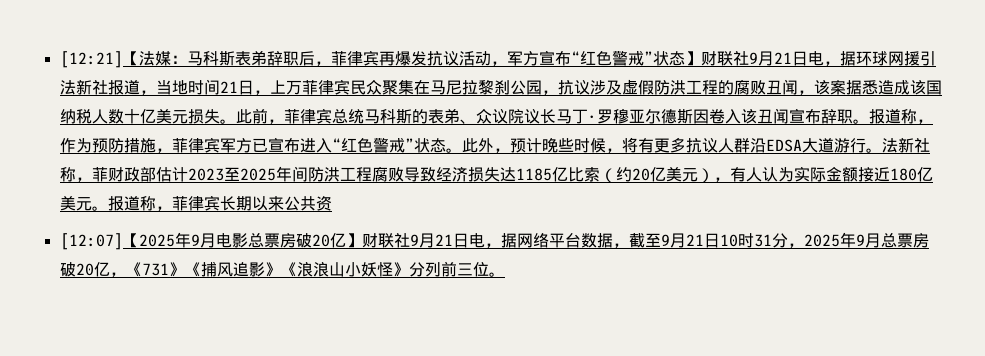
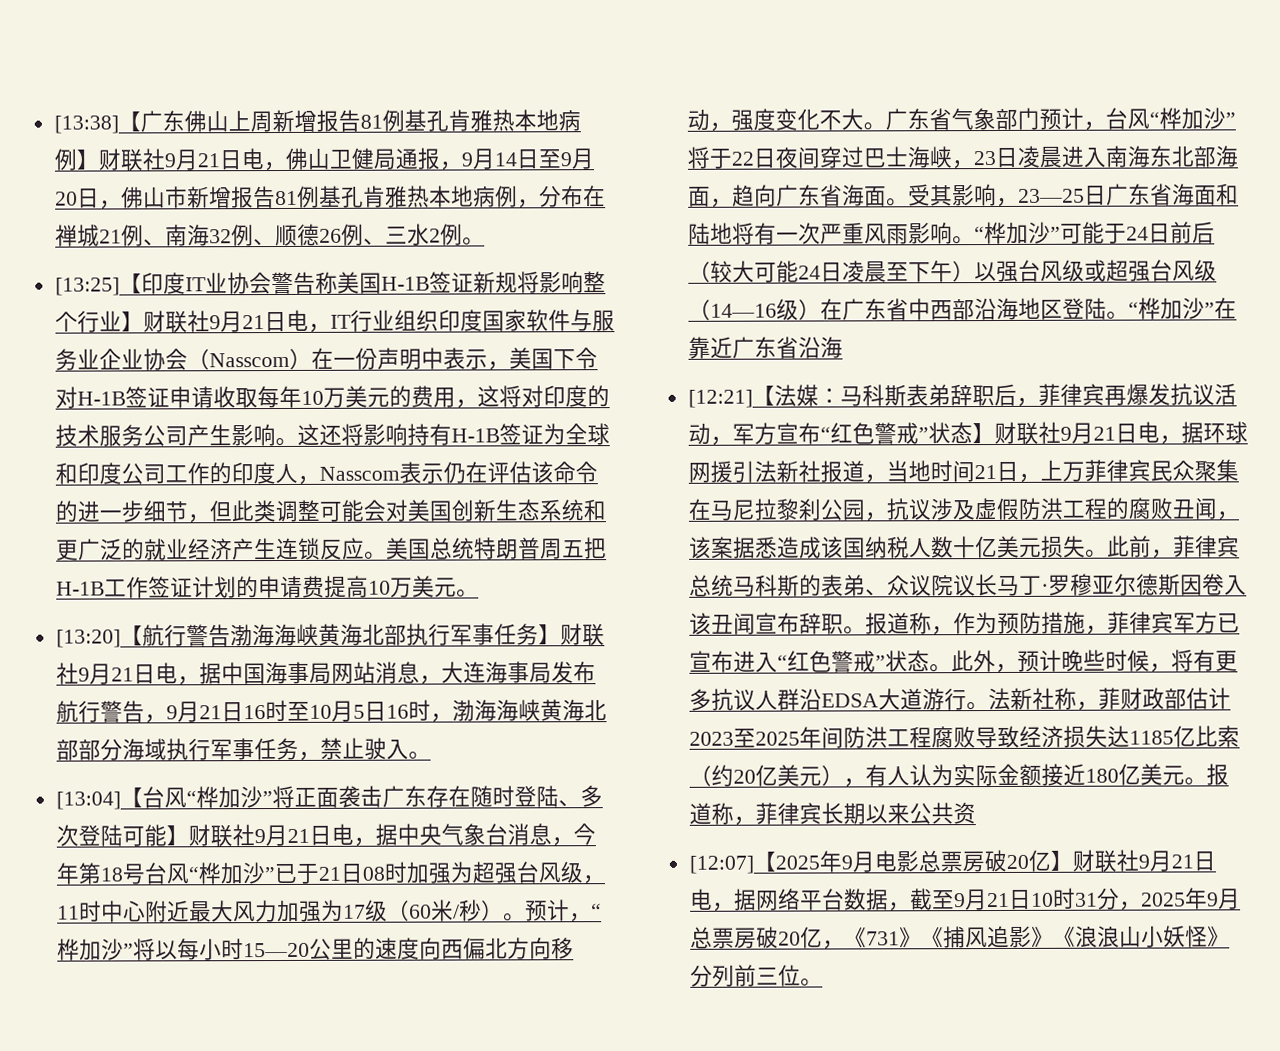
+ [13:38]【广东佛山上周新增报告81例基孔肯雅热本地病例】财联社9月21日电，佛山卫健局通报，9月14日至9月20日，佛山市新增报告81例基孔肯雅热本地病例，分布在禅城21例、南海32例、顺德26例、三水2例。
+ [13:25]【印度IT业协会警告称美国H-1B签证新规将影响整个行业】财联社9月21日电，IT行业组织印度国家软件与服务业企业协会（Nasscom）在一份声明中表示，美国下令对H-1B签证申请收取每年10万美元的费用，这将对印度的技术服务公司产生影响。这还将影响持有H-1B签证为全球和印度公司工作的印度人，Nasscom表示仍在评估该命令的进一步细节，但此类调整可能会对美国创新生态系统和更广泛的就业经济产生连锁反应。美国总统特朗普周五把H-1B工作签证计划的申请费提高10万美元。
+ [13:20]【航行警告渤海海峡黄海北部执行军事任务】财联社9月21日电，据中国海事局网站消息，大连海事局发布航行警告，9月21日16时至10月5日16时，渤海海峡黄海北部部分海域执行军事任务，禁止驶入。
+ [13:04]【台风“桦加沙”将正面袭击广东存在随时登陆、多次登陆可能】财联社9月21日电，据中央气象台消息，今年第18号台风“桦加沙”已于21日08时加强为超强台风级，11时中心附近最大风力加强为17级（60米/秒）。预计，“桦加沙”将以每小时15—20公里的速度向西偏北方向移动，强度变化不大。广东省气象部门预计，台风“桦加沙”将于22日夜间穿过巴士海峡，23日凌晨进入南海东北部海面，趋向广东省海面。受其影响，23—25日广东省海面和陆地将有一次严重风雨影响。“桦加沙”可能于24日前后（较大可能24日凌晨至下午）以强台风级或超强台风级（14—16级）在广东省中西部沿海地区登陆。“桦加沙”在靠近广东省沿海

